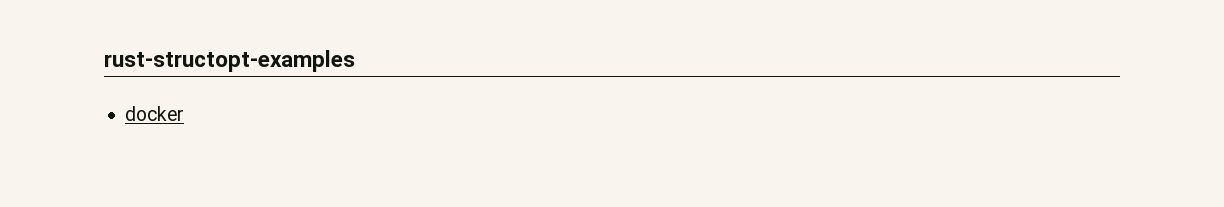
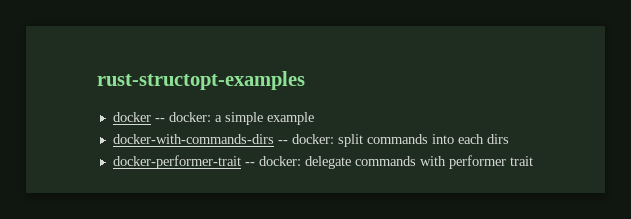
- docker
+ docker -- docker: a simple example
+ docker-with-commands-dirs -- docker: split commands into each dirs
+ docker-performer-trait -- docker: delegate commands with performer trait

